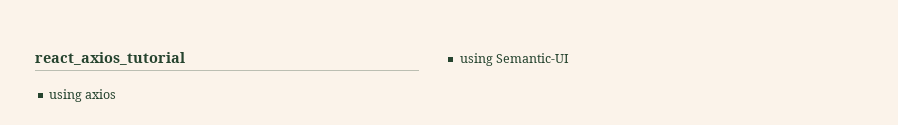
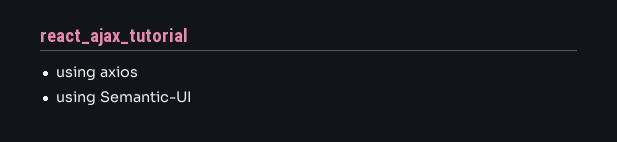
- react_axios_tutorial
+ react_ajax_tutorial

